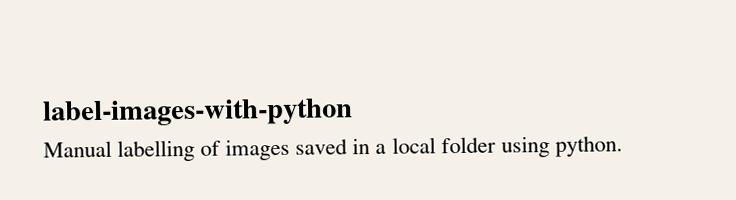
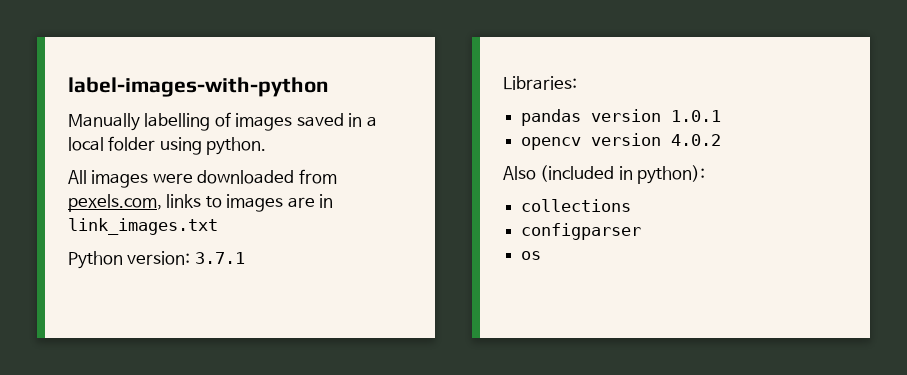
- Manual labelling of images saved in a local folder using python.
+ Manually labelling of images saved in a local folder using python.
+ All images were downloaded from pexels.com, links to images are in link_images.txt
+ Python version: 3.7.1
+ Libraries:
+ pandas version 1.0.1
+ opencv version 4.0.2
+ Also (included in python):
+ collections
+ configparser
+ os

